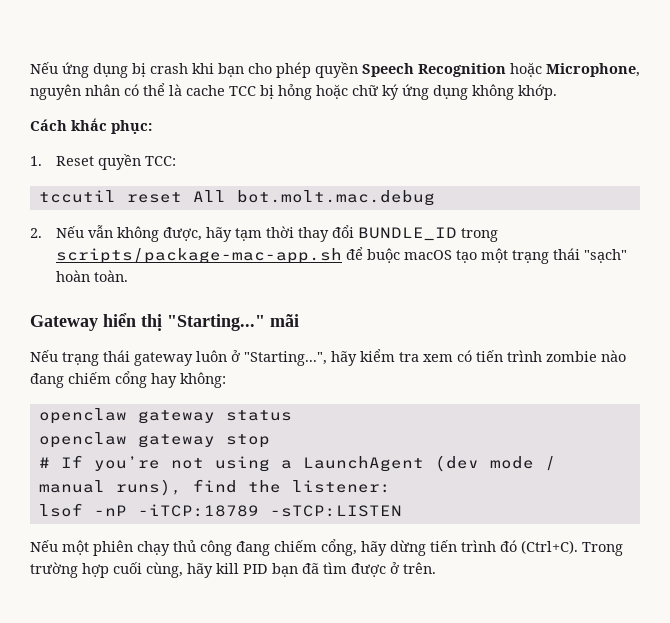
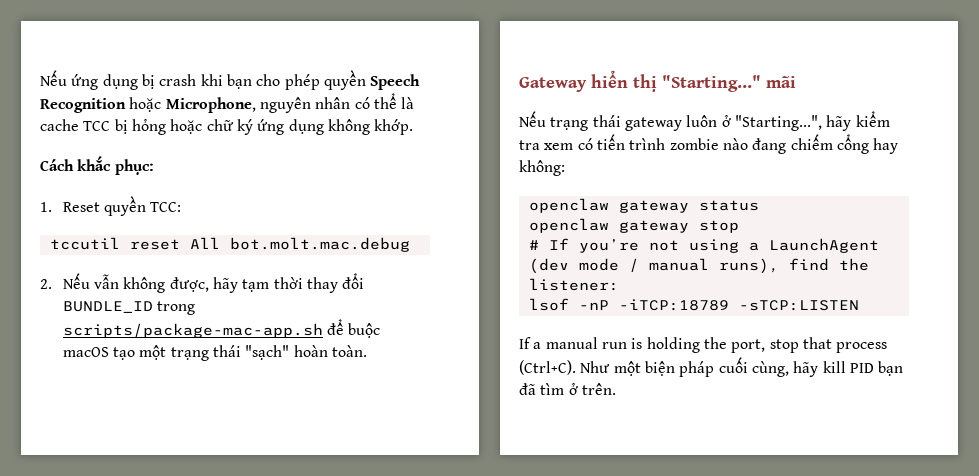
- Nếu một phiên chạy thủ công đang chiếm cổng, hãy dừng tiến trình đó (Ctrl+C). Trong trường hợp cuối cùng, hãy kill PID bạn đã tìm được ở trên.
+ If a manual run is holding the port, stop that process (Ctrl+C). Như một biện pháp cuối cùng, hãy kill PID bạn đã tìm ở trên.

